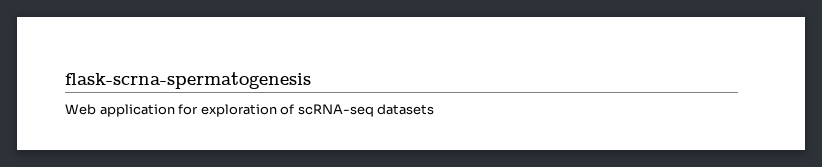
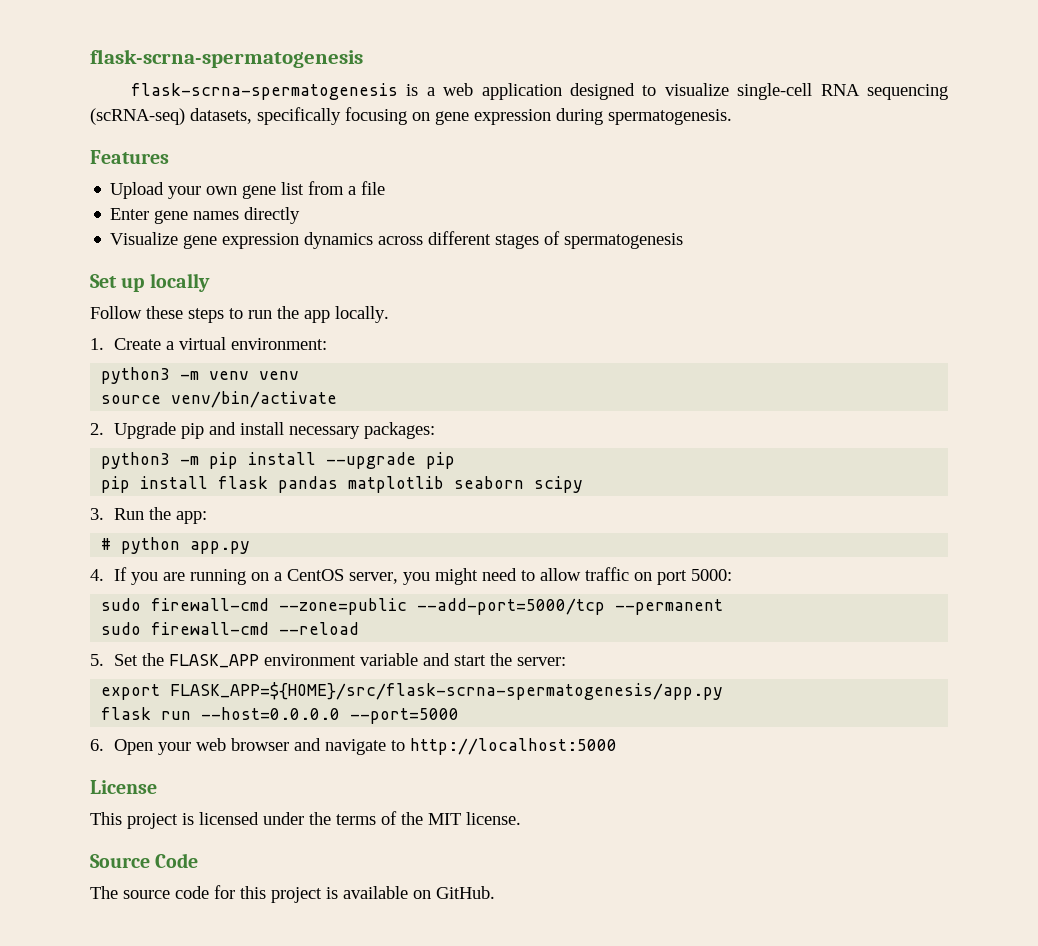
- Web application for exploration of scRNA-seq datasets
+ flask-scrna-spermatogenesis is a web application designed to visualize single-cell RNA sequencing (scRNA-seq) datasets, specifically focusing on gene expression during spermatogenesis.
+ Features
+ Upload your own gene list from a file
+ Enter gene names directly
+ Visualize gene expression dynamics across different stages of spermatogenesis
+ Set up locally
+ Follow these steps to run the app locally.
+ 1. Create a virtual environment:
+ python3 -m venv venv
+ source venv/bin/activate
+ 2. Upgrade pip and install necessary packages:
+ python3 -m pip install --upgrade pip
+ pip install flask pandas matplotlib seaborn scipy
+ 3. Run the app:
+ # python app.py
+ 4. If you are running on a CentOS server, you might need to allow traffic on port 5000:
+ sudo firewall-cmd --zone=public --add-port=5000/tcp --permanent
+ sudo firewall-cmd --reload
+ 5. Set the FLASK_APP environment variable and start the server:
+ export FLASK_APP=${HOME}/src/flask-scrna-spermatogenesis/app.py
+ flask run --host=0.0.0.0 --port=5000
+ 6. Open your web browser and navigate to http://localhost:5000
+ License
+ This project is licensed under the terms of the MIT license.
+ Source Code
+ The source code for this project is available on GitHub.

